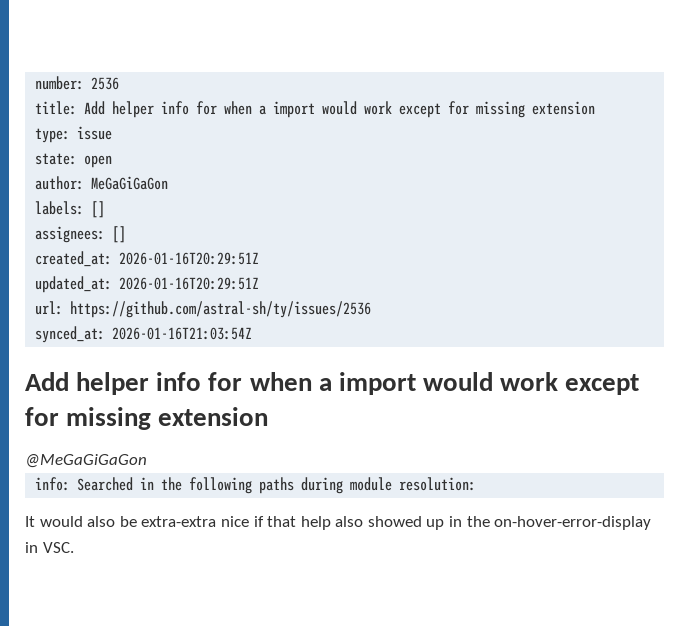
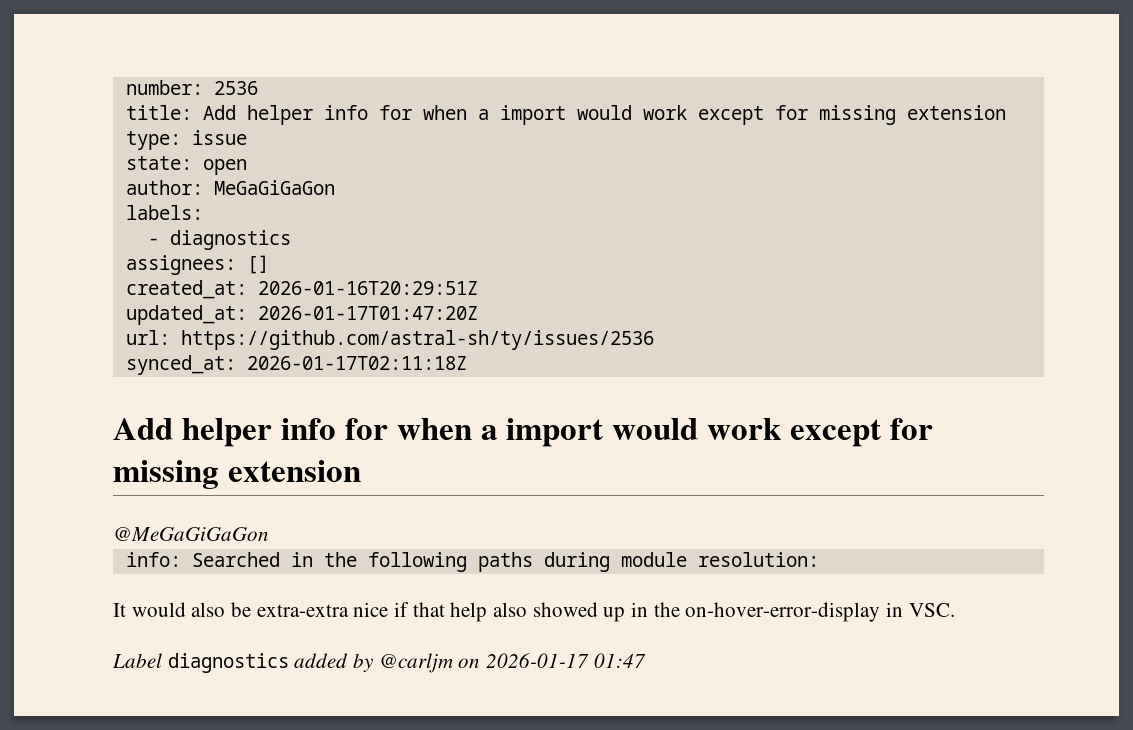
- labels: []
+ labels:
+ - diagnostics
- updated_at: 2026-01-16T20:29:51Z
+ updated_at: 2026-01-17T01:47:20Z
- synced_at: 2026-01-16T21:03:54Z
+ synced_at: 2026-01-17T02:11:18Z
+ Label diagnostics added by @carljm on 2026-01-17 01:47

